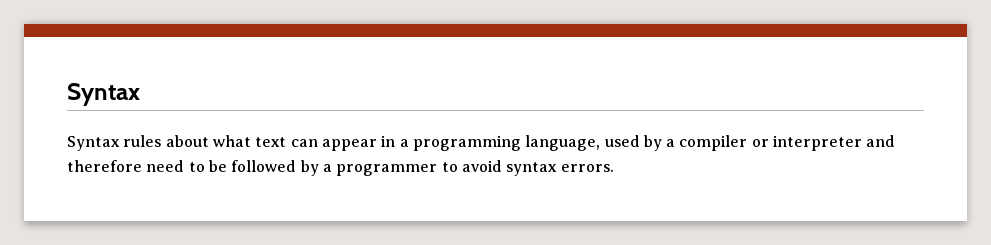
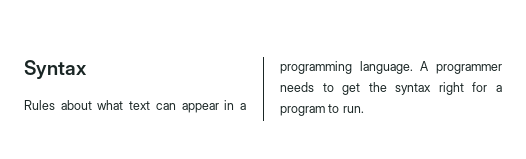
- Syntax rules about what text can appear in a programming language, used by a compiler or interpreter and therefore need to be followed by a programmer to avoid syntax errors.
+ Rules about what text can appear in a programming language. A programmer needs to get the syntax right for a program to run.

